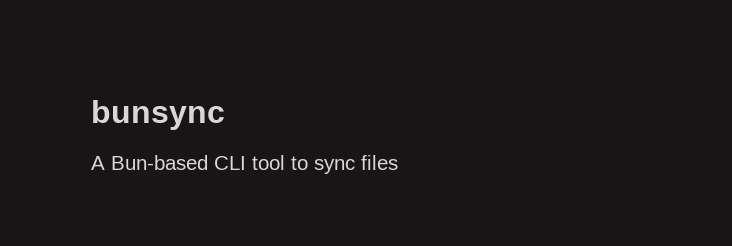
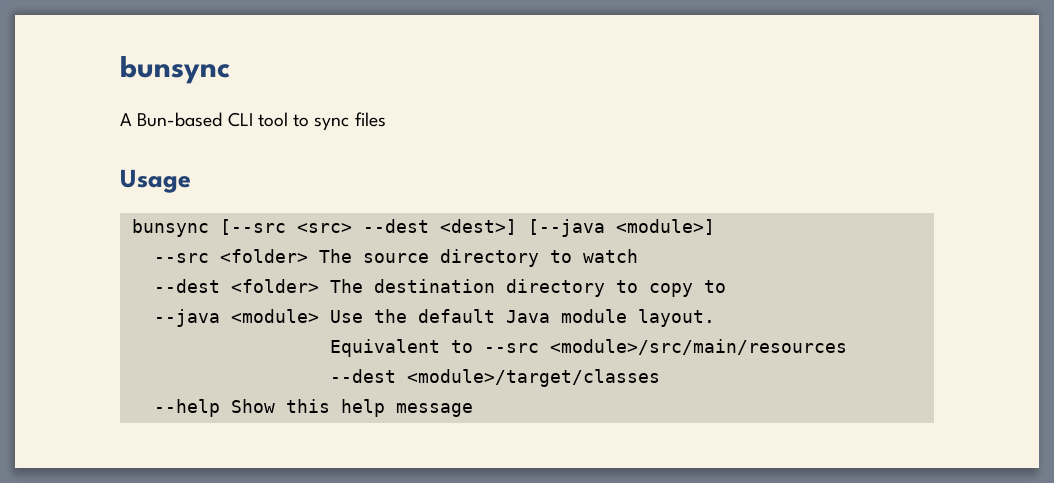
+ Usage
+ bunsync [--src <src> --dest <dest>] [--java <module>]
+ --src <folder> The source directory to watch
+ --dest <folder> The destination directory to copy to
+ --java <module> Use the default Java module layout.
+ Equivalent to --src <module>/src/main/resources --dest <module>/target/classes
+ --help Show this help message

